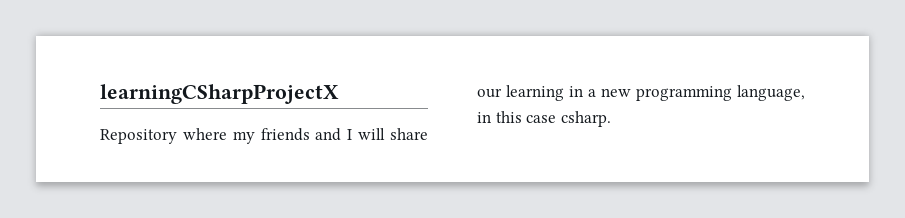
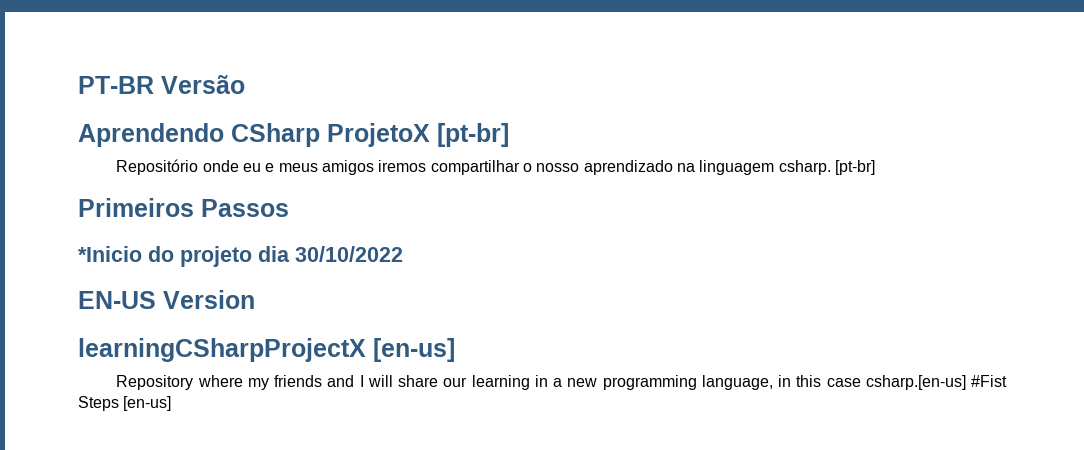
+ PT-BR Versão
+ Aprendendo CSharp ProjetoX [pt-br]
+ Repositório onde eu e meus amigos iremos compartilhar o nosso aprendizado na linguagem csharp. [pt-br]
+ Primeiros Passos
+ *Inicio do projeto dia 30/10/2022
+ EN-US Version
- learningCSharpProjectX
+ learningCSharpProjectX [en-us]
- Repository where my friends and I will share our learning in a new programming language, in this case csharp.
+ Repository where my friends and I will share our learning in a new programming language, in this case csharp.[en-us] #Fist Steps [en-us]

